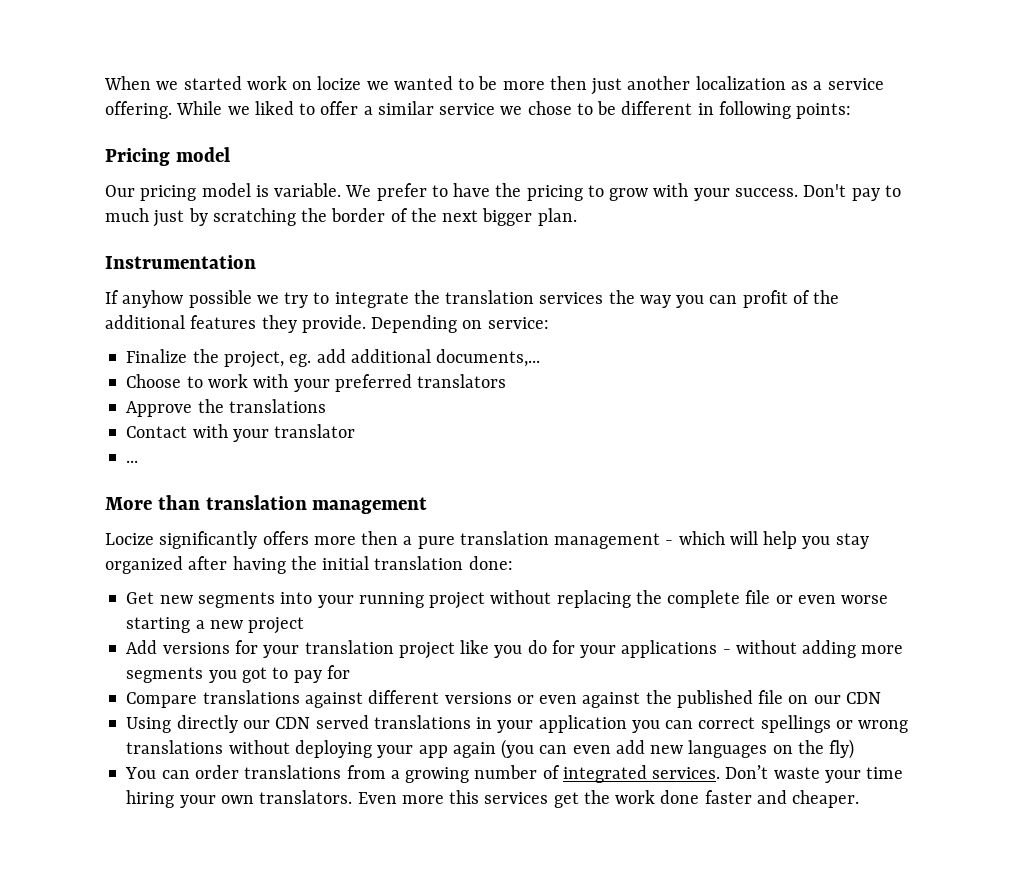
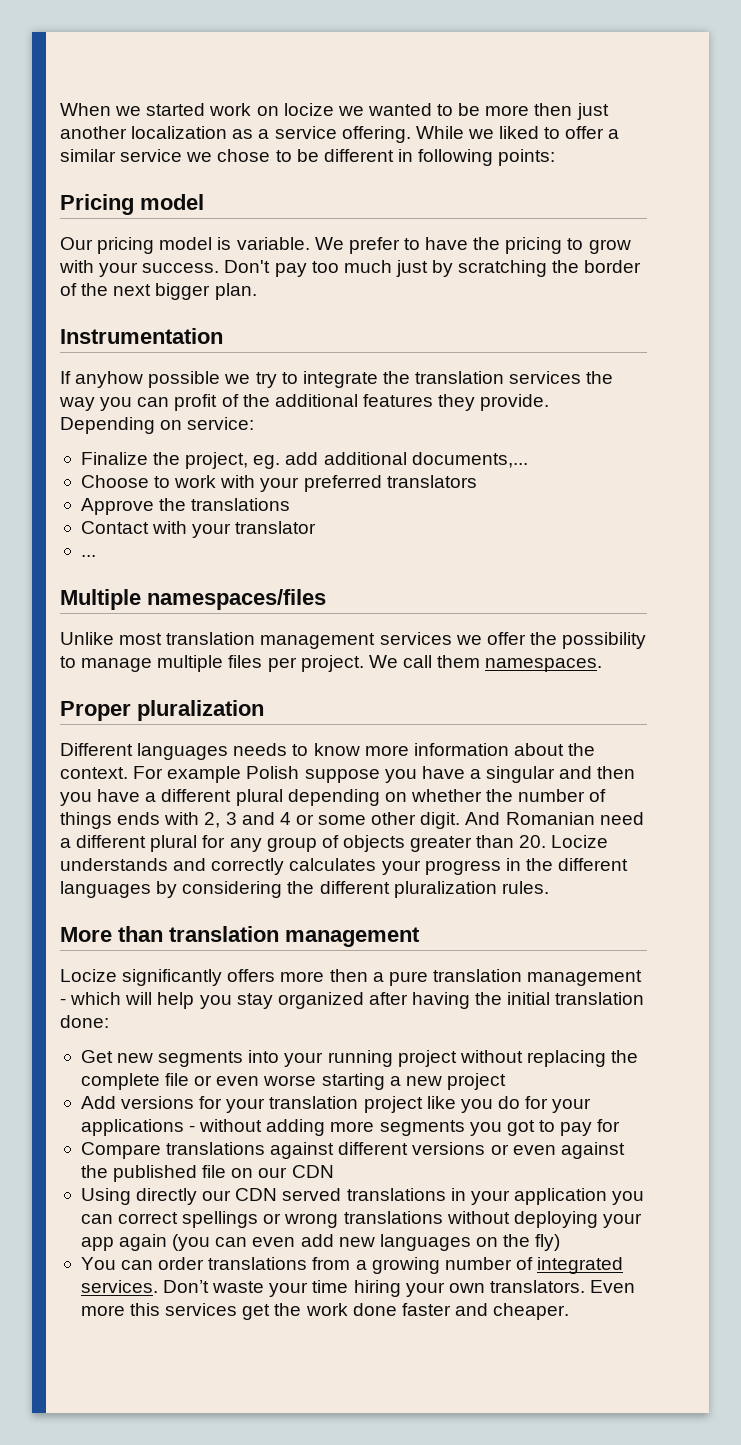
- Don't pay to much just by scratching the border of the next bigger plan.
+ Don't pay too much just by scratching the border of the next bigger plan.
+ Multiple namespaces/files
+ Unlike most translation management services we offer the possibility to manage multiple files per project. We call them namespaces.
+ Proper pluralization
+ Different languages needs to know more information about the context. For example Polish suppose you have a singular and then you have a different plural depending on whether the number of things ends with 2, 3 and 4 or some other digit. And Romanian need a different plural for any group of objects greater than 20. Locize understands and correctly calculates your progress in the different languages by considering the different pluralization rules.

